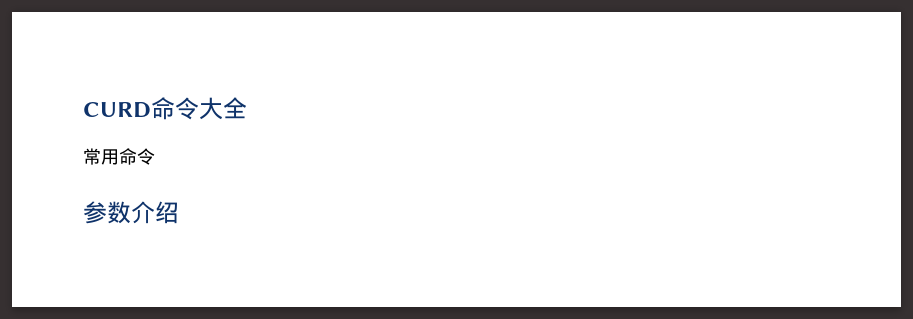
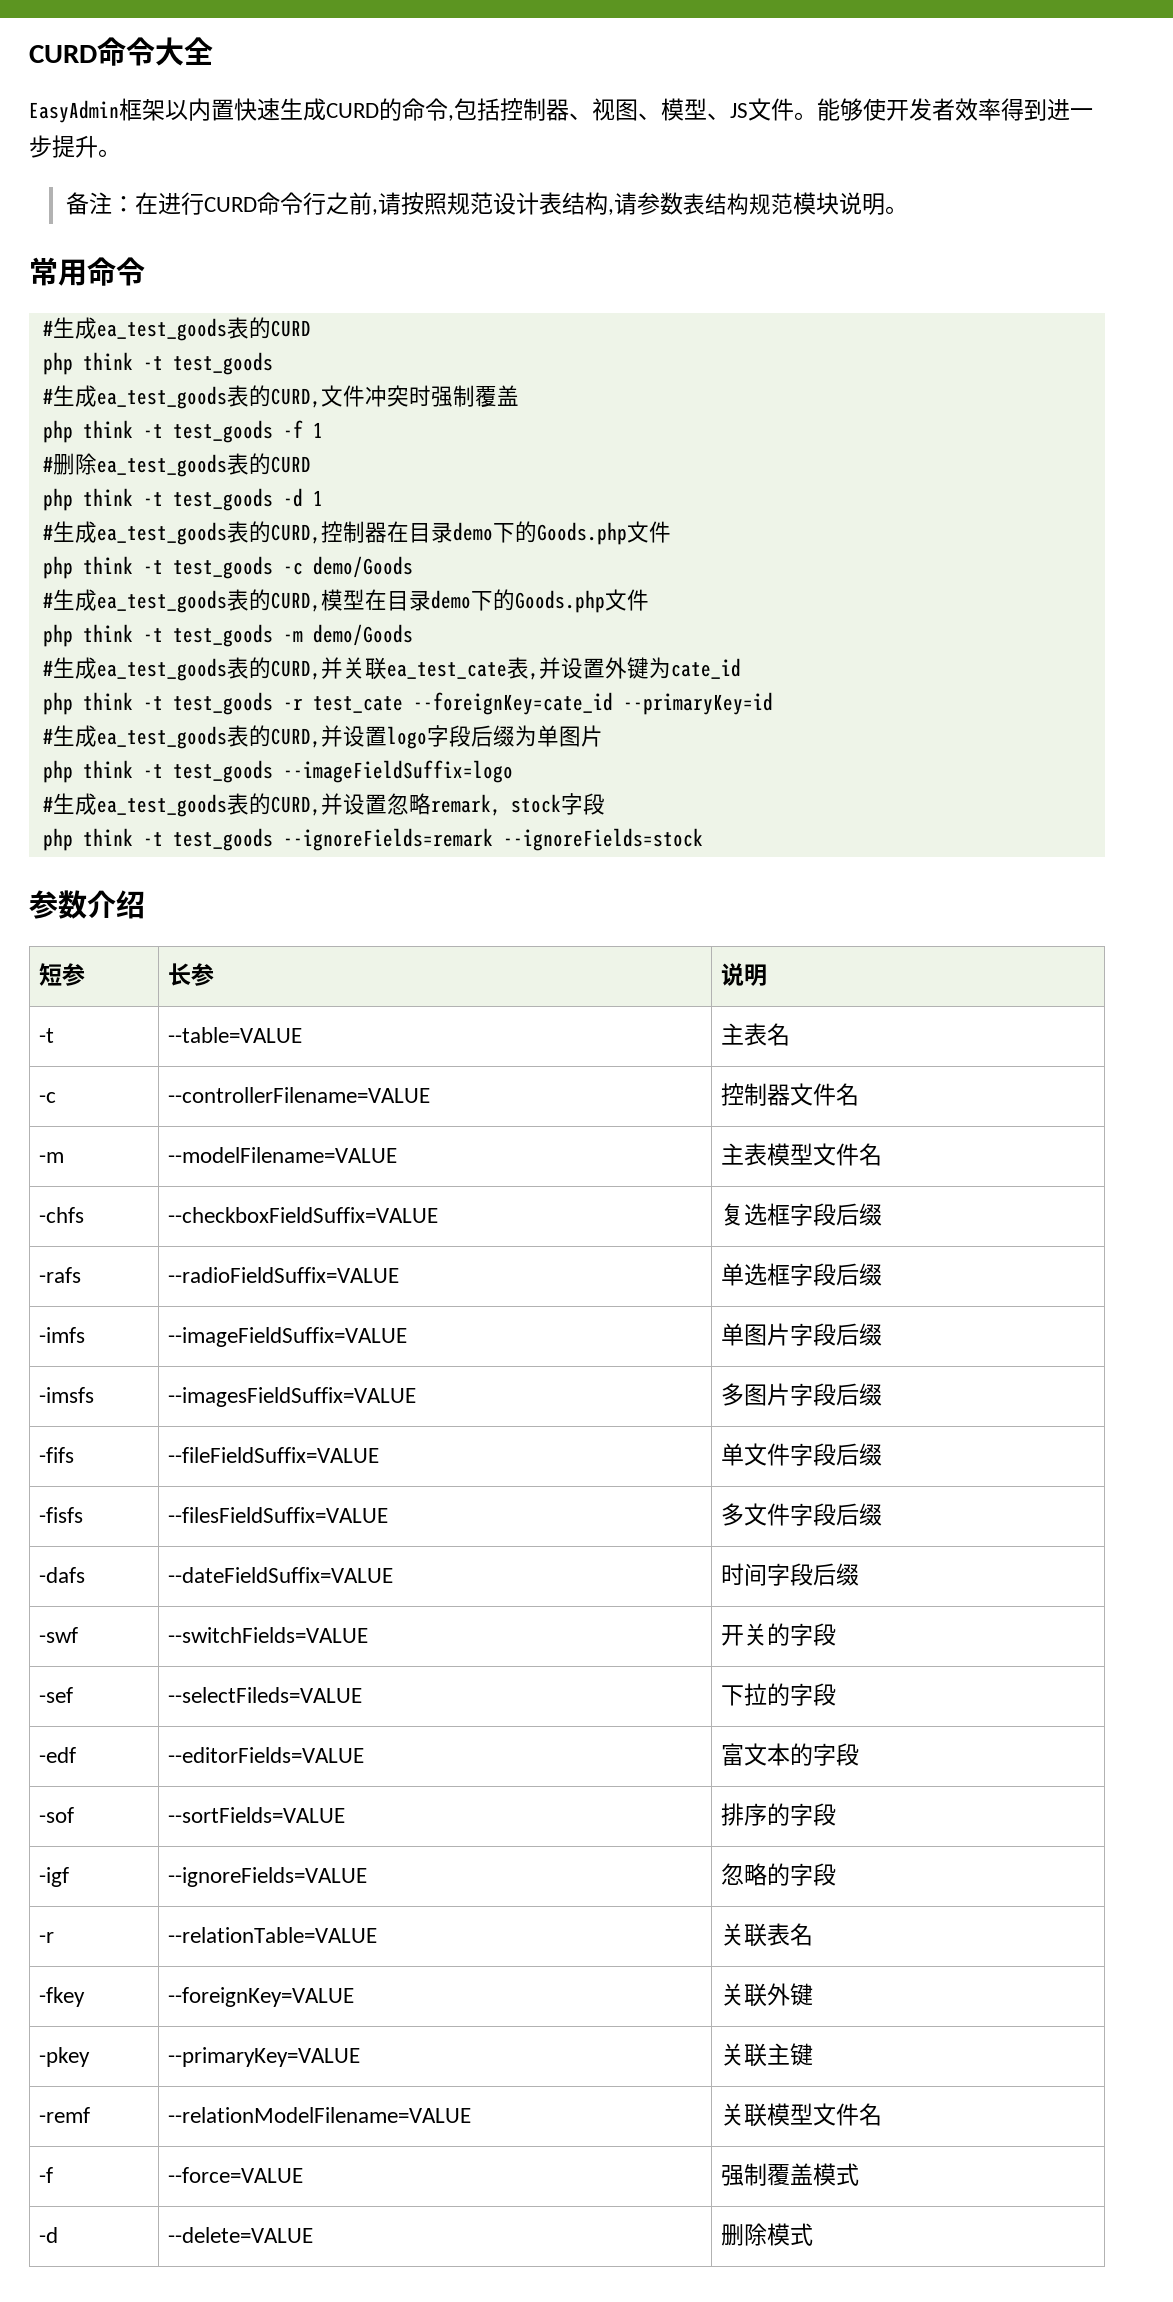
+ EasyAdmin框架以内置快速生成CURD的命令,包括控制器、视图、模型、JS文件。能够使开发者效率得到进一步提升。
+ 备注：在进行CURD命令行之前,请按照规范设计表结构,请参数表结构规范模块说明。
  常用命令
+ #生成ea_test_goods表的CURD
+ php think -t test_goods
+ #生成ea_test_goods表的CURD,文件冲突时强制覆盖
+ php think -t test_goods -f 1
+ #删除ea_test_goods表的CURD
+ php think -t test_goods -d 1
+ #生成ea_test_goods表的CURD,控制器在目录demo下的Goods.php文件
+ php think -t test_goods -c demo/Goods
+ #生成ea_test_goods表的CURD,模型在目录demo下的Goods.php文件
+ php think -t test_goods -m demo/Goods
+ #生成ea_test_goods表的CURD,并关联ea_test_cate表,并设置外键为cate_id
+ php think -t test_goods -r test_cate --foreignKey=cate_id --primaryKey=id
+ #生成ea_test_goods表的CURD,并设置logo字段后缀为单图片
+ php think -t test_goods --imageFieldSuffix=logo
+ #生成ea_test_goods表的CURD,并设置忽略remark, stock字段
+ php think -t test_goods --ignoreFields=remark --ignoreFields=stock
  参数介绍
+ 短参 | 长参 | 说明
+ -t | --table=VALUE | 主表名
+ -c | --controllerFilename=VALUE | 控制器文件名
+ -m | --modelFilename=VALUE | 主表模型文件名
+ -chfs | --checkboxFieldSuffix=VALUE | 复选框字段后缀
+ -rafs | --radioFieldSuffix=VALUE | 单选框字段后缀
+ -imfs | --imageFieldSuffix=VALUE | 单图片字段后缀
+ -imsfs | --imagesFieldSuffix=VALUE | 多图片字段后缀
+ -fifs | --fileFieldSuffix=VALUE | 单文件字段后缀
+ -fisfs | --filesFieldSuffix=VALUE | 多文件字段后缀
+ -dafs | --dateFieldSuffix=VALUE | 时间字段后缀
+ -swf | --switchFields=VALUE | 开关的字段
+ -sef | --selectFileds=VALUE | 下拉的字段
+ -edf | --editorFields=VALUE | 富文本的字段
+ -sof | --sortFields=VALUE | 排序的字段
+ -igf | --ignoreFields=VALUE | 忽略的字段
+ -r | --relationTable=VALUE | 关联表名
+ -fkey | --foreignKey=VALUE | 关联外键
+ -pkey | --primaryKey=VALUE | 关联主键
+ -remf | --relationModelFilename=VALUE | 关联模型文件名
+ -f | --force=VALUE | 强制覆盖模式
+ -d | --delete=VALUE | 删除模式

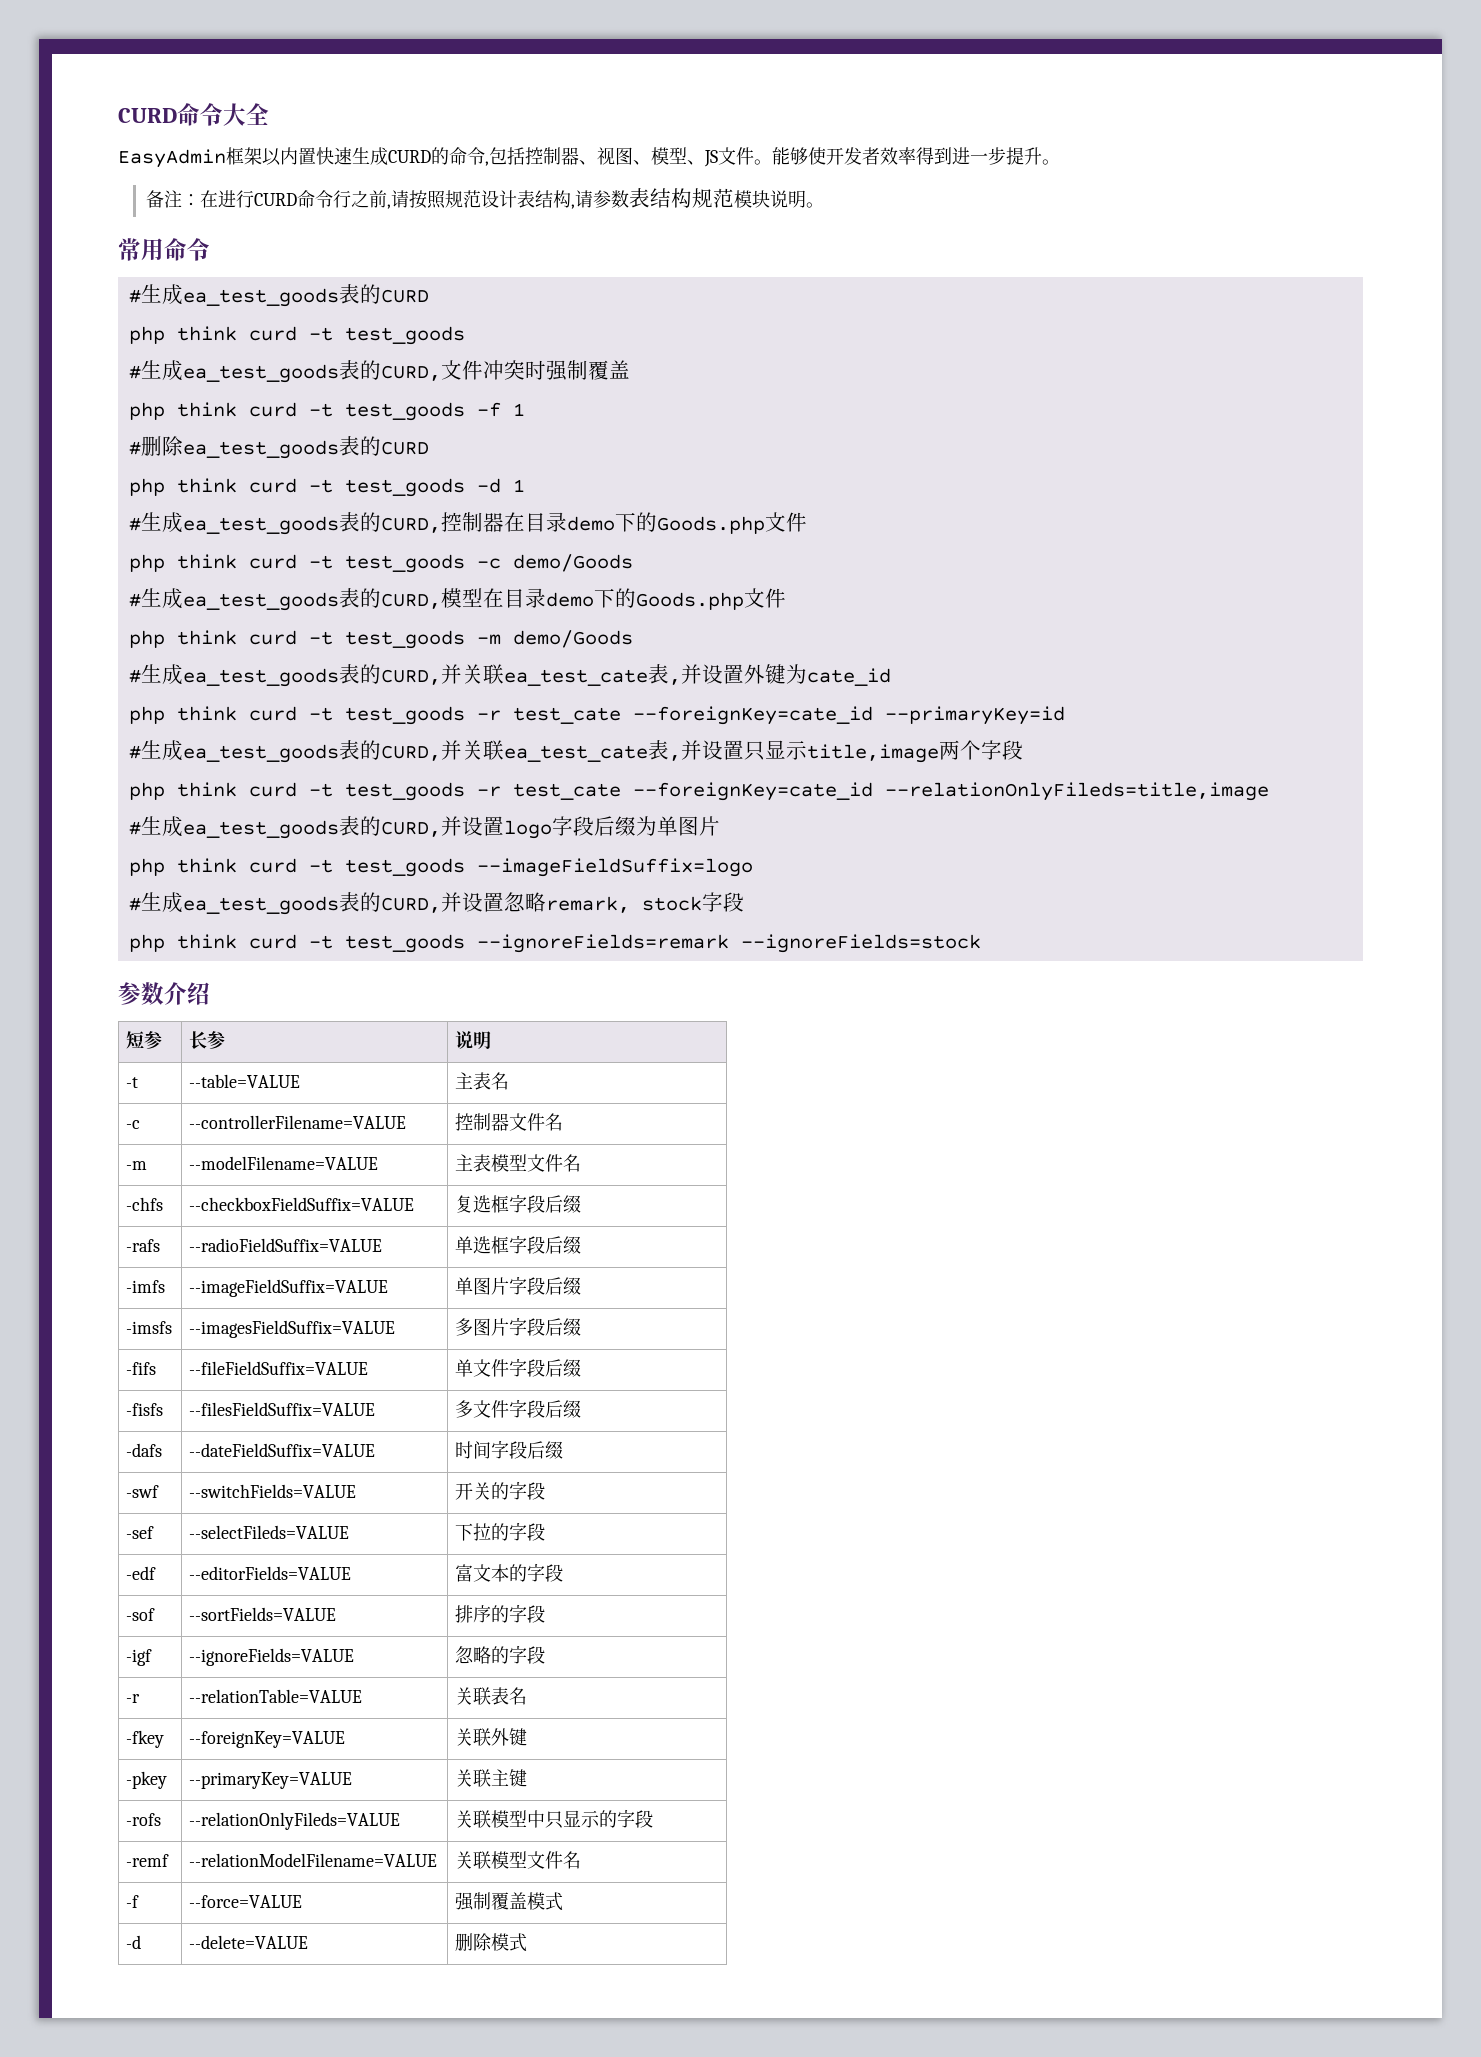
  #生成ea_test_goods表的CURD
- php think -t test_goods
+ php think curd -t test_goods
- php think -t test_goods -f 1
+ php think curd -t test_goods -f 1
- php think -t test_goods -d 1
+ php think curd -t test_goods -d 1
- php think -t test_goods -c demo/Goods
+ php think curd -t test_goods -c demo/Goods
- php think -t test_goods -m demo/Goods
+ php think curd -t test_goods -m demo/Goods
- php think -t test_goods -r test_cate --foreignKey=cate_id --primaryKey=id
+ php think curd -t test_goods -r test_cate --foreignKey=cate_id --primaryKey=id
+ #生成ea_test_goods表的CURD,并关联ea_test_cate表,并设置只显示title,image两个字段
+ php think curd -t test_goods -r test_cate --foreignKey=cate_id --relationOnlyFileds=title,image
- php think -t test_goods --imageFieldSuffix=logo
+ php think curd -t test_goods --imageFieldSuffix=logo
- php think -t test_goods --ignoreFields=remark --ignoreFields=stock
+ php think curd -t test_goods --ignoreFields=remark --ignoreFields=stock
+ -rofs | --relationOnlyFileds=VALUE | 关联模型中只显示的字段

